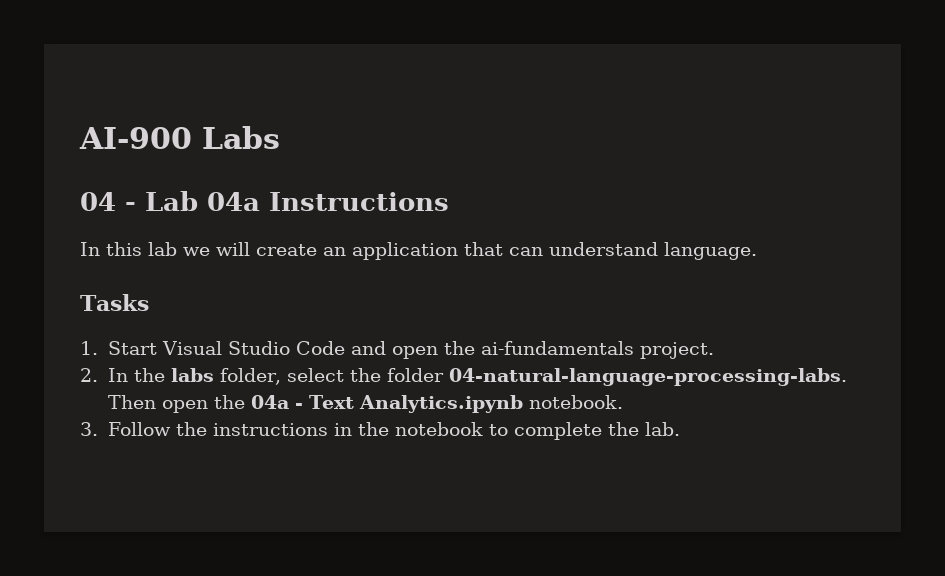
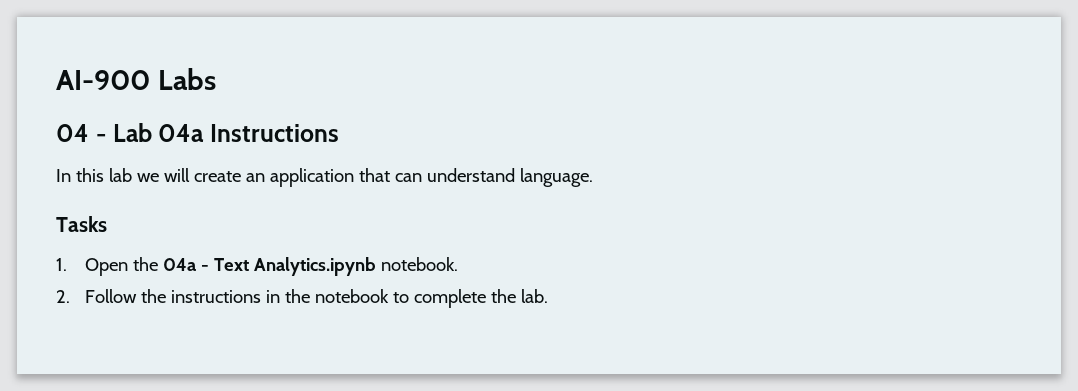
- 1. Start Visual Studio Code and open the ai-fundamentals project.
- 2. In the labs folder, select the folder 04-natural-language-processing-labs. Then open the 04a - Text Analytics.ipynb notebook.
+ 1. Open the 04a - Text Analytics.ipynb notebook.
- 3. Follow the instructions in the notebook to complete the lab.
+ 2. Follow the instructions in the notebook to complete the lab.

